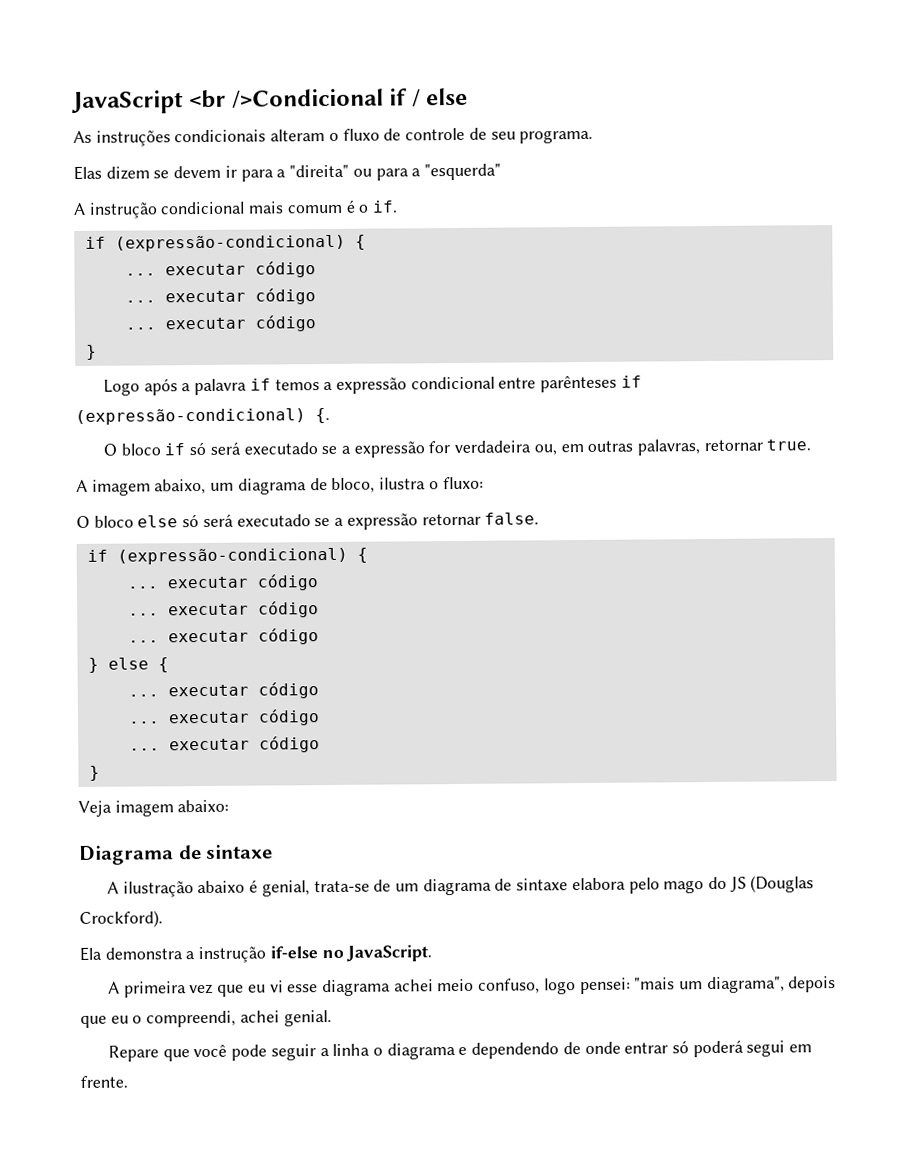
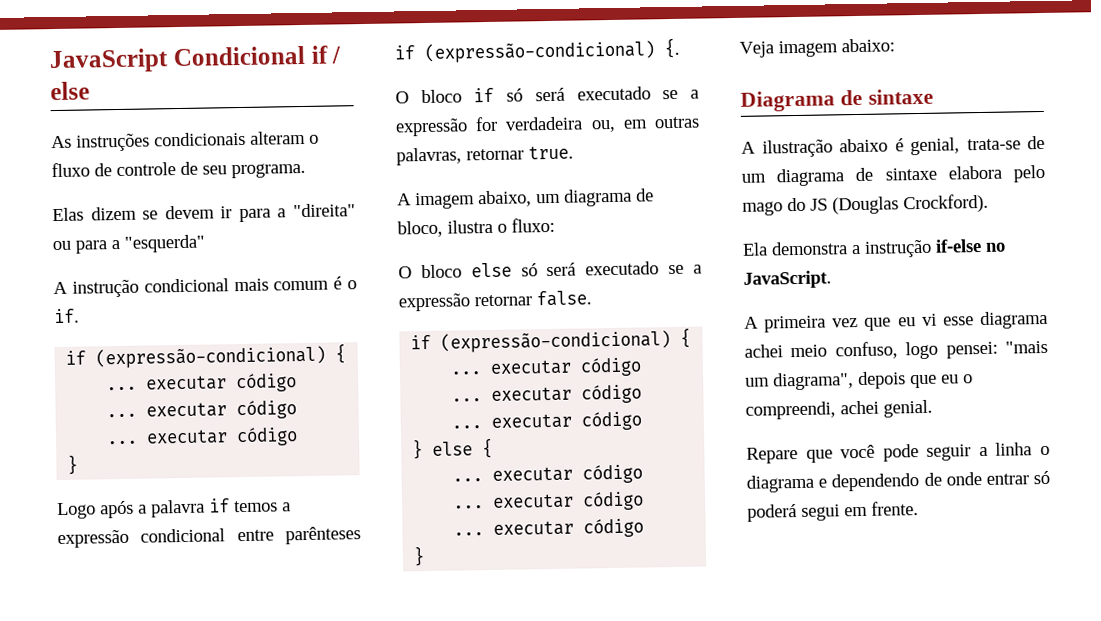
- JavaScript <br />Condicional if / else
+ JavaScript Condicional if / else

